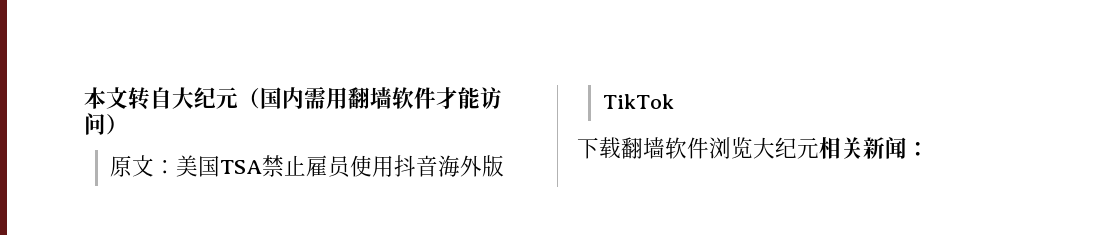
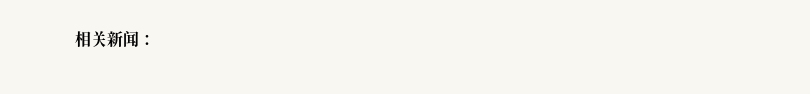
- 本文转自大纪元（国内需用翻墙软件才能访问）
- 原文：美国TSA禁止雇员使用抖音海外版TikTok
- 下载翻墙软件浏览大纪元相关新闻：
+ 相关新闻：

